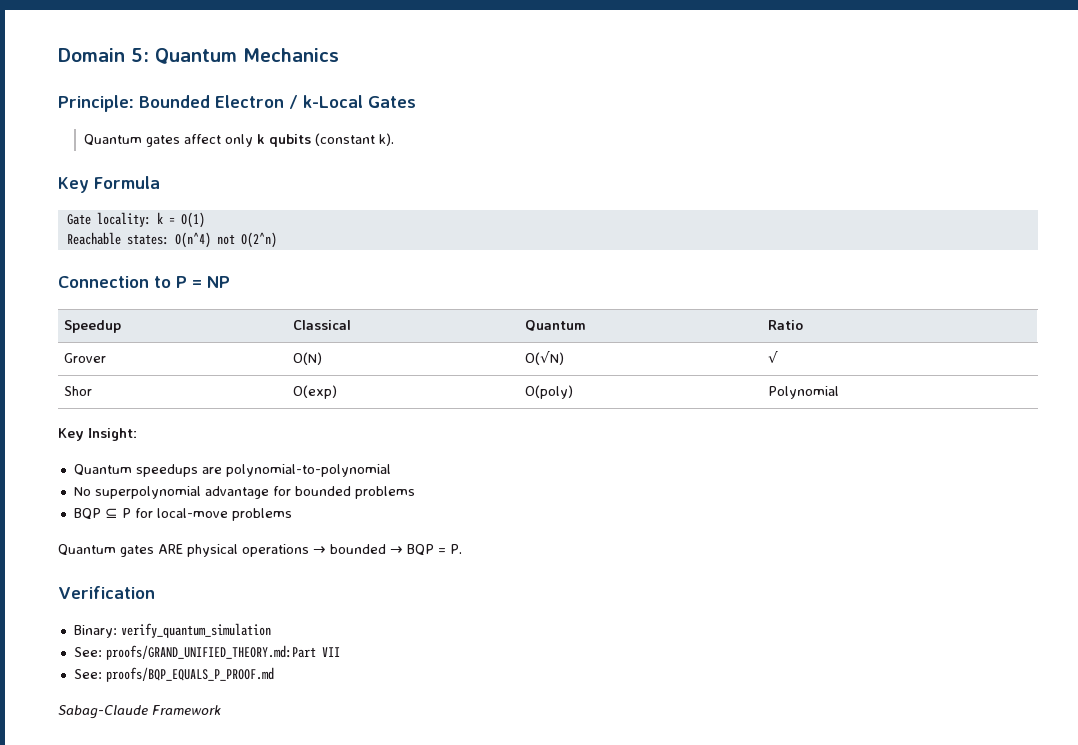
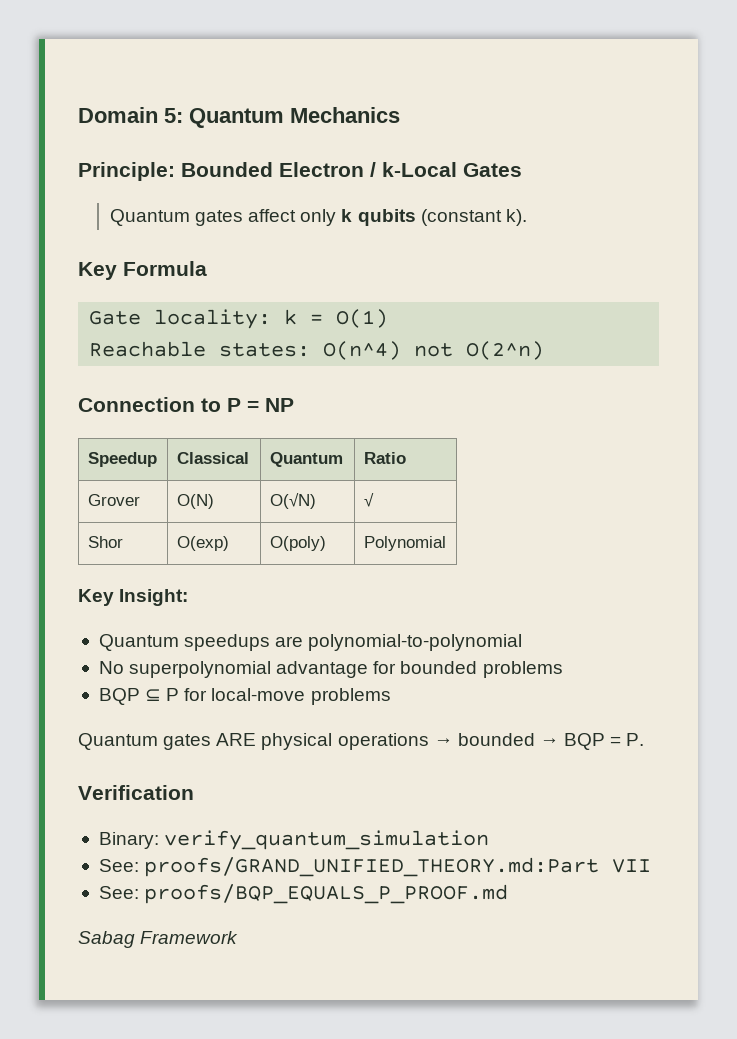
- Sabag-Claude Framework
+ Sabag Framework

